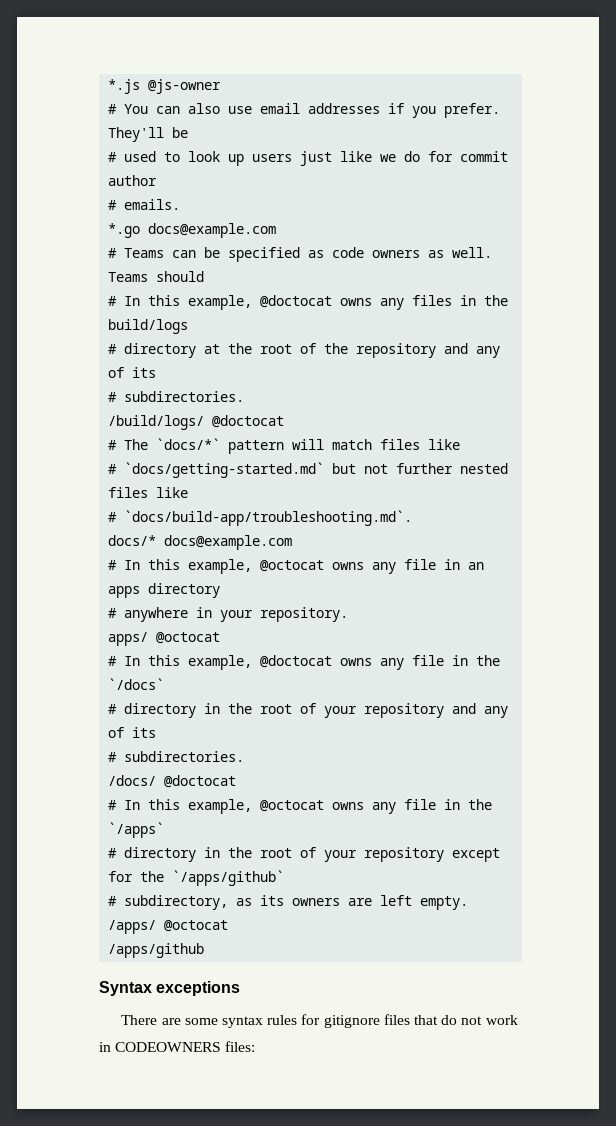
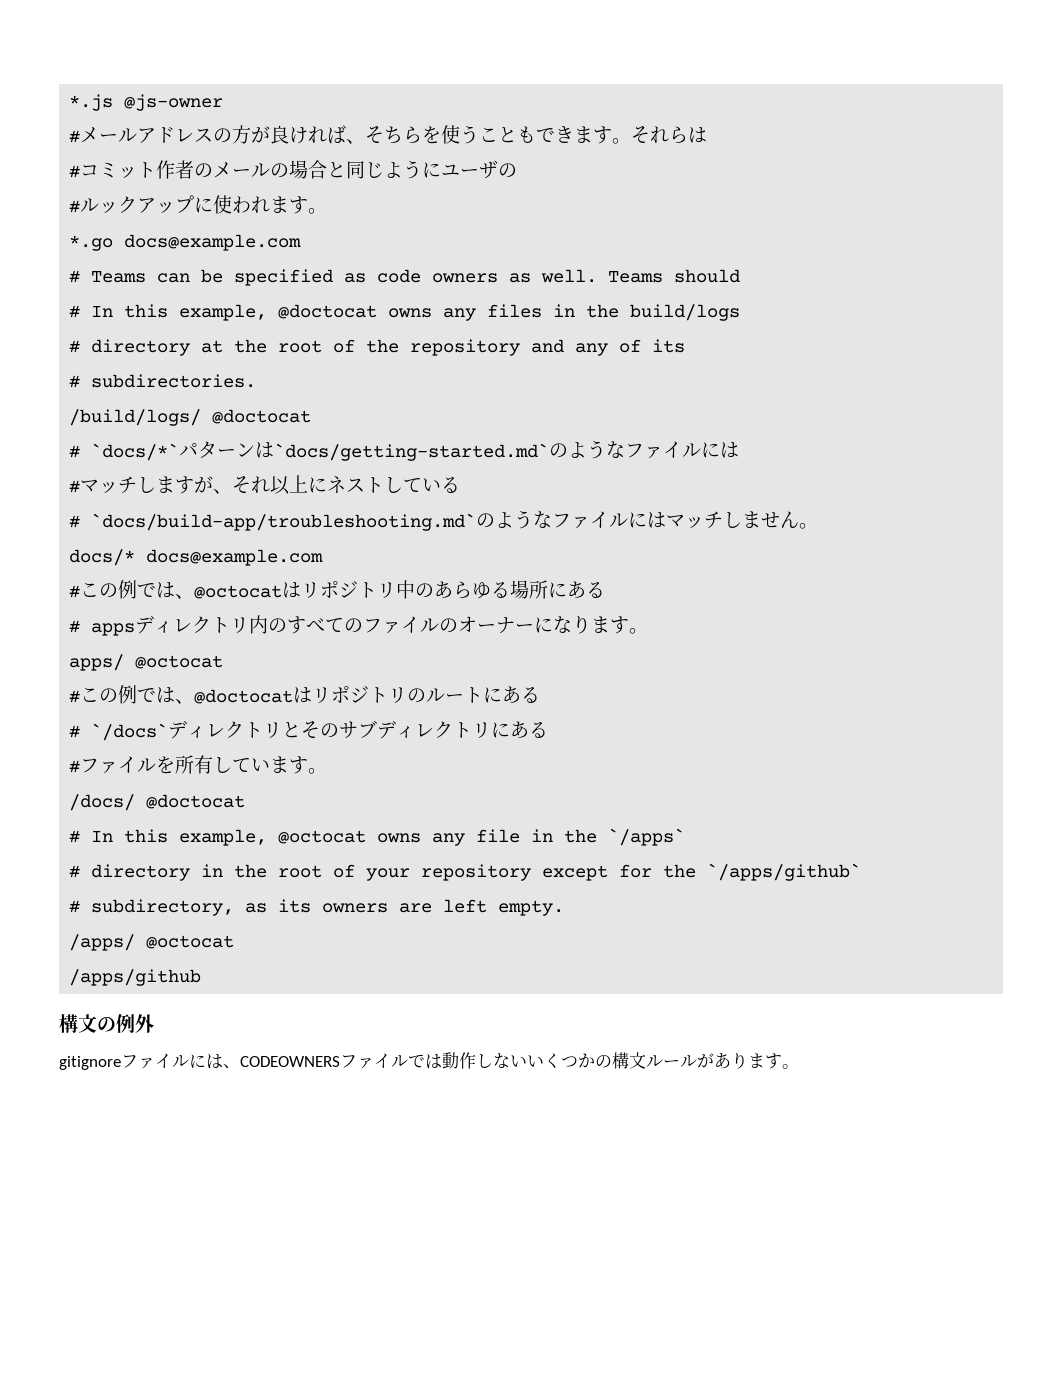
- # You can also use email addresses if you prefer. They'll be
- # used to look up users just like we do for commit author
- # emails.
+ #メールアドレスの方が良ければ、そちらを使うこともできます。それらは
+ #コミット作者のメールの場合と同じようにユーザの
+ #ルックアップに使われます。
- # The `docs/*` pattern will match files like
- # `docs/getting-started.md` but not further nested files like
- # `docs/build-app/troubleshooting.md`.
+ # `docs/*`パターンは`docs/getting-started.md`のようなファイルには
+ #マッチしますが、それ以上にネストしている
+ # `docs/build-app/troubleshooting.md`のようなファイルにはマッチしません。
  docs/* docs@example.com
- # In this example, @octocat owns any file in an apps directory
- # anywhere in your repository.
+ #この例では、@octocatはリポジトリ中のあらゆる場所にある
+ # appsディレクトリ内のすべてのファイルのオーナーになります。
  apps/ @octocat
- # In this example, @doctocat owns any file in the `/docs`
- # directory in the root of your repository and any of its
- # subdirectories.
+ #この例では、@doctocatはリポジトリのルートにある
+ # `/docs`ディレクトリとそのサブディレクトリにある
+ #ファイルを所有しています。
- Syntax exceptions
- There are some syntax rules for gitignore files that do not work in CODEOWNERS files:
+ 構文の例外
+ gitignoreファイルには、CODEOWNERSファイルでは動作しないいくつかの構文ルールがあります。

